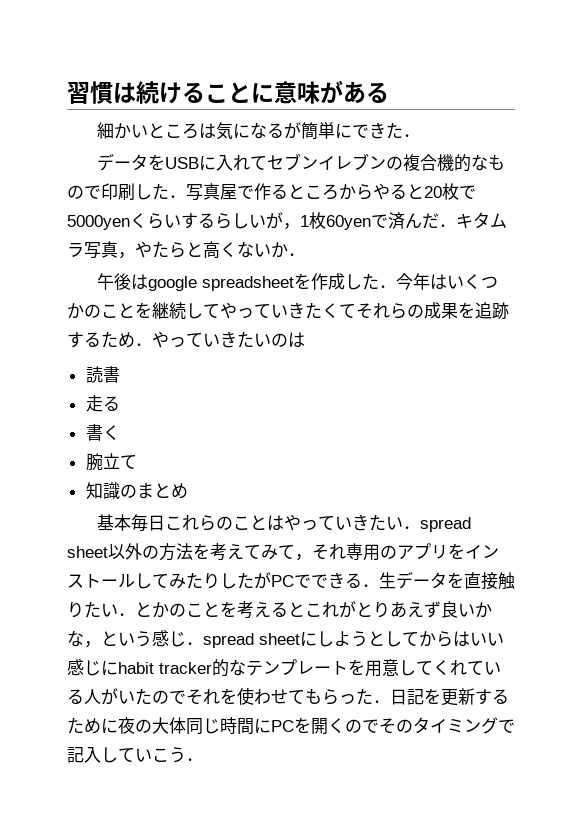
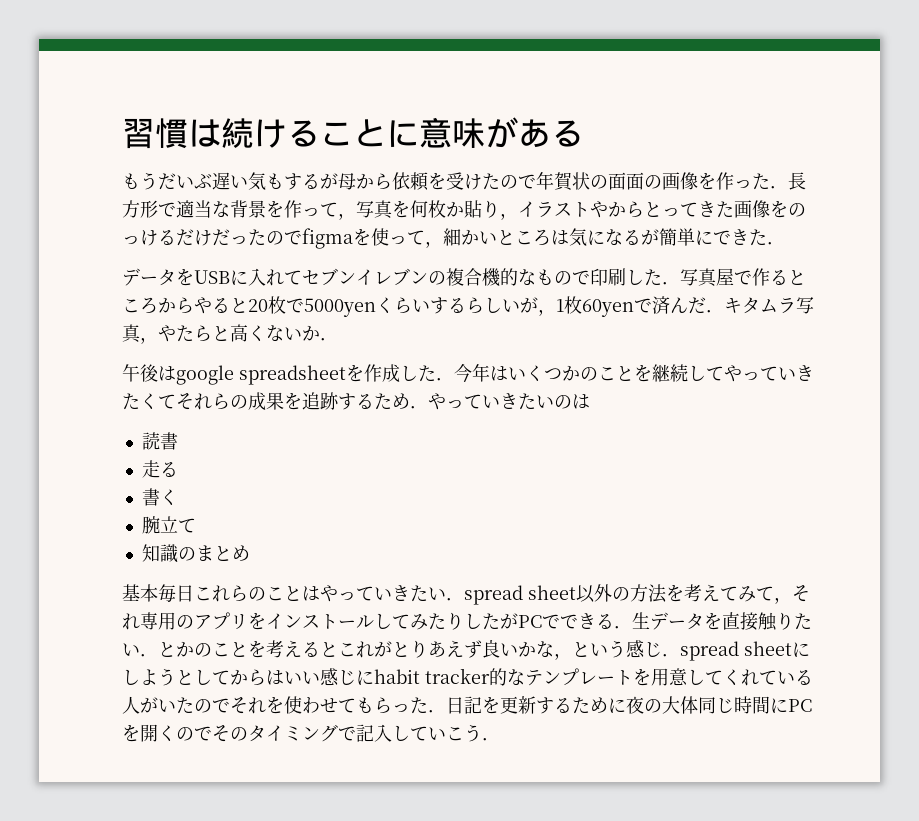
- 細かいところは気になるが簡単にできた．
+ もうだいぶ遅い気もするが母から依頼を受けたので年賀状の面面の画像を作った．長方形で適当な背景を作って，写真を何枚か貼り，イラストやからとってきた画像をのっけるだけだったのでfigmaを使って，細かいところは気になるが簡単にできた．

